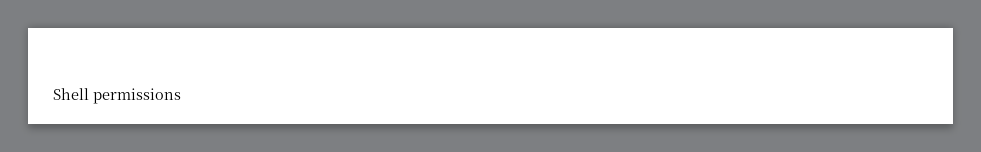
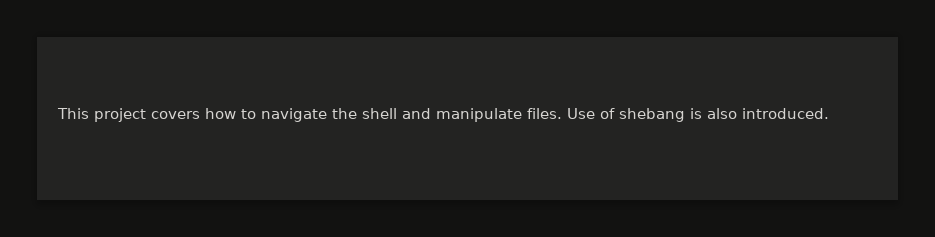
- Shell permissions
+ This project covers how to navigate the shell and manipulate files. Use of shebang is also introduced.

